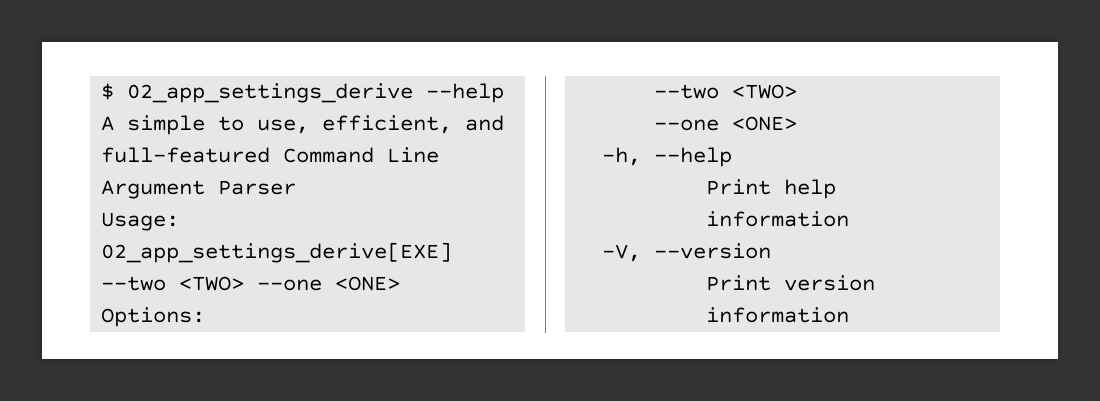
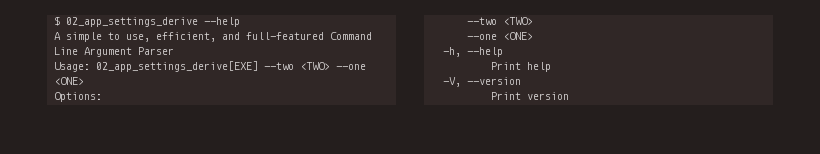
- Print help information
+ Print help
- Print version information
+ Print version

